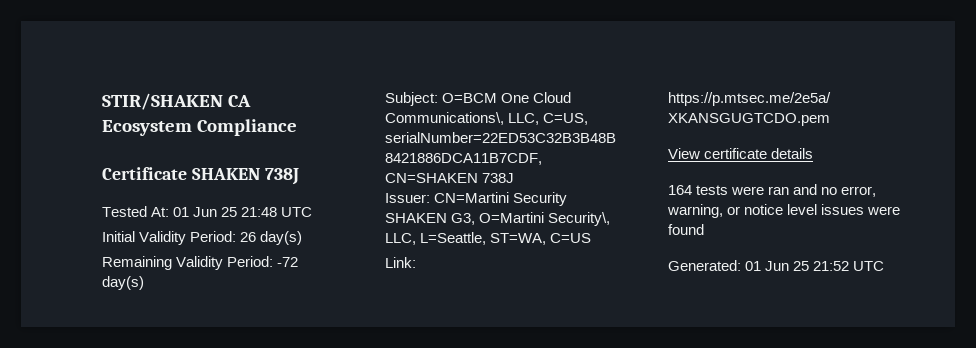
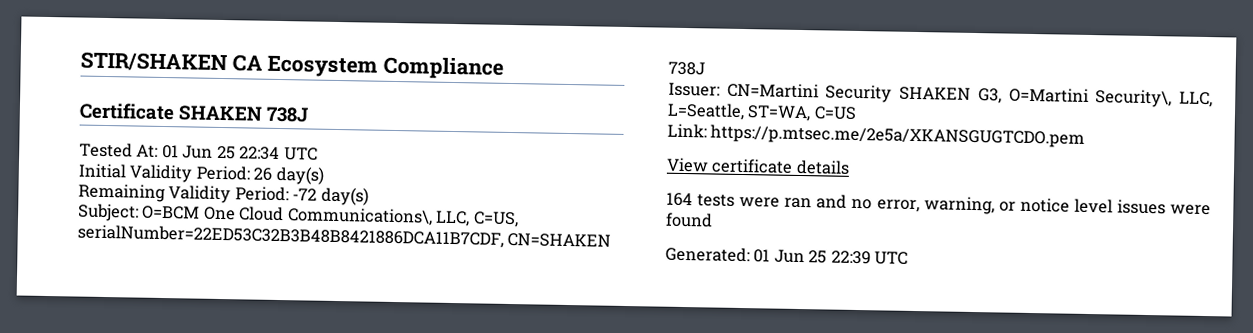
- Tested At: 01 Jun 25 21:48 UTC
+ Tested At: 01 Jun 25 22:34 UTC
- Generated: 01 Jun 25 21:52 UTC
+ Generated: 01 Jun 25 22:39 UTC

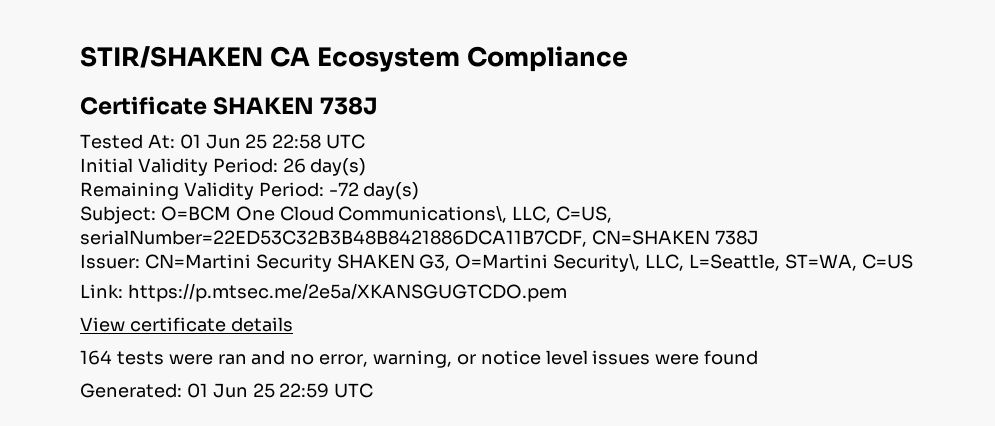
- Tested At: 01 Jun 25 22:34 UTC
+ Tested At: 01 Jun 25 22:58 UTC
- Generated: 01 Jun 25 22:39 UTC
+ Generated: 01 Jun 25 22:59 UTC

